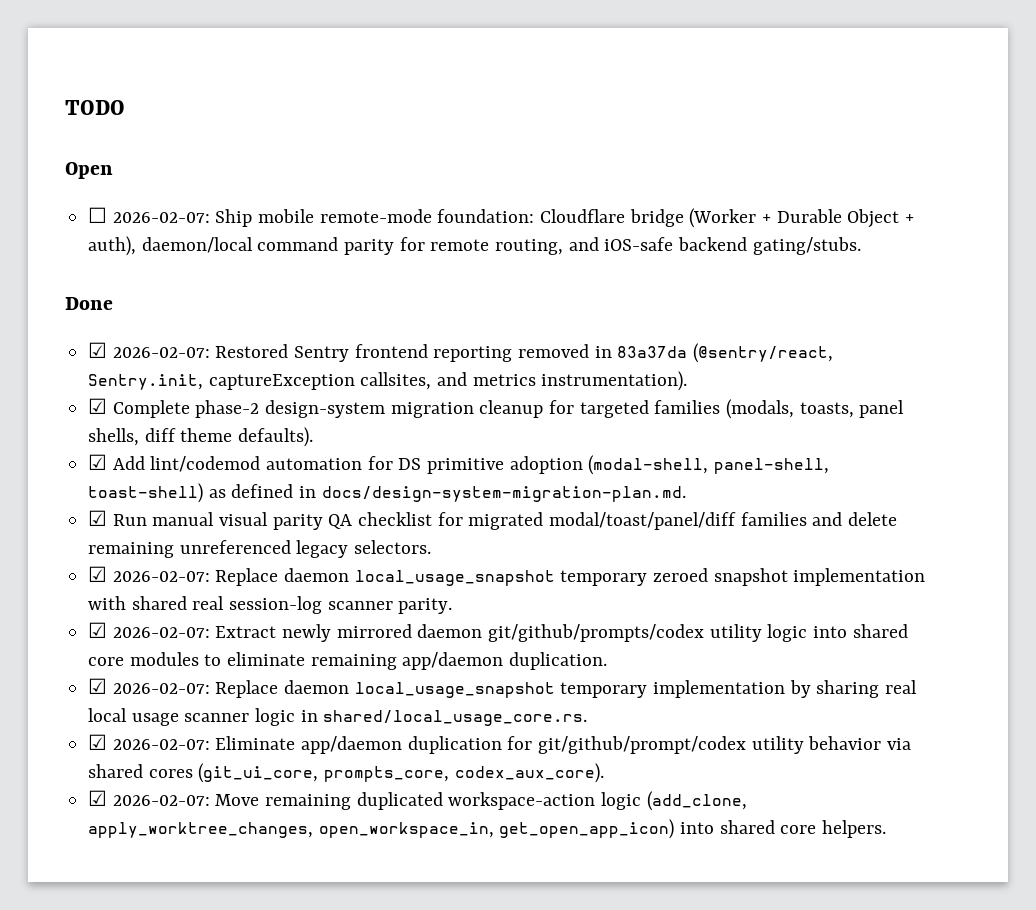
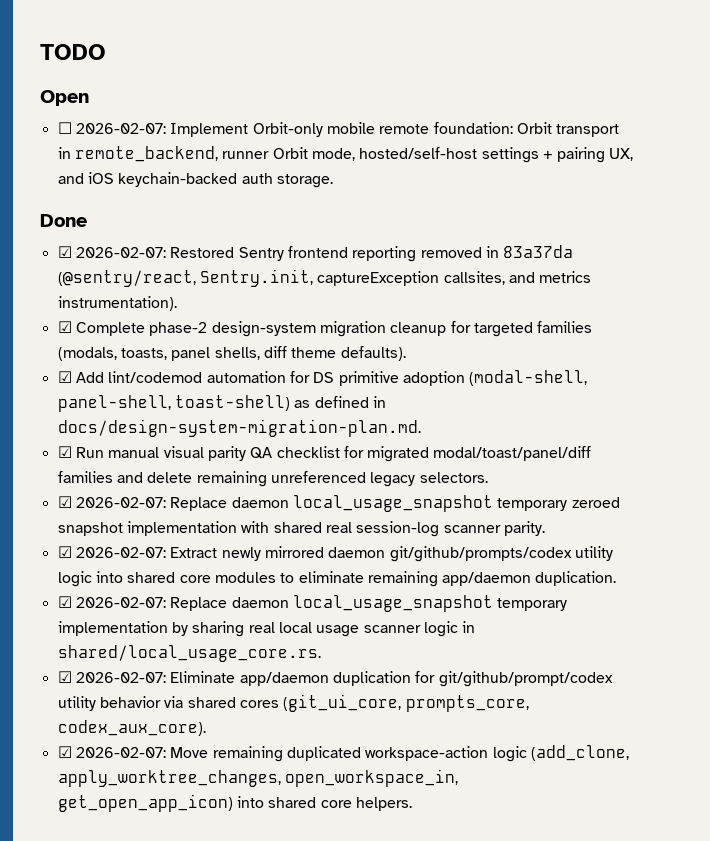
- ☐ 2026-02-07: Ship mobile remote-mode foundation: Cloudflare bridge (Worker + Durable Object + auth), daemon/local command parity for remote routing, and iOS-safe backend gating/stubs.
+ ☐ 2026-02-07: Implement Orbit-only mobile remote foundation: Orbit transport in remote_backend, runner Orbit mode, hosted/self-host settings + pairing UX, and iOS keychain-backed auth storage.

